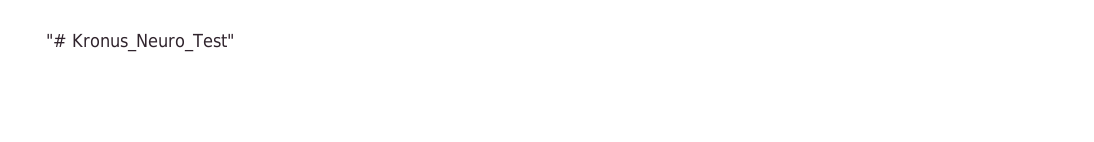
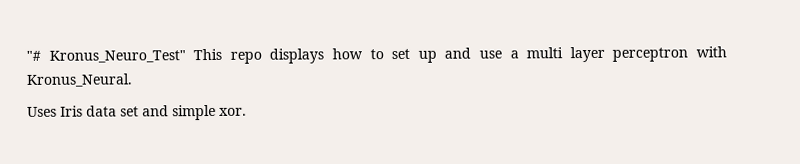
- "# Kronus_Neuro_Test"
+ "# Kronus_Neuro_Test" This repo displays how to set up and use a multi layer perceptron with Kronus_Neural.
+ Uses Iris data set and simple xor.

